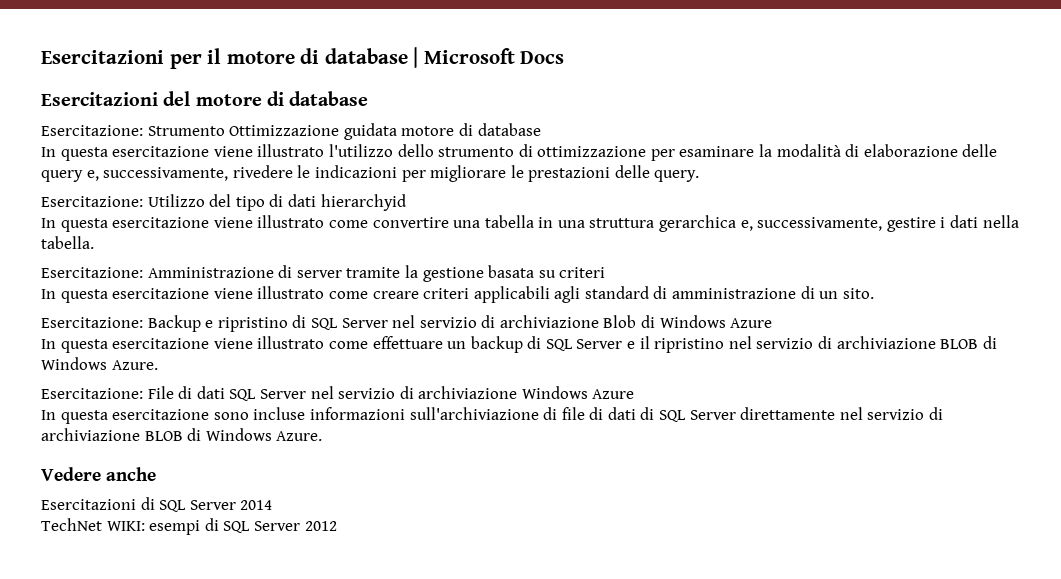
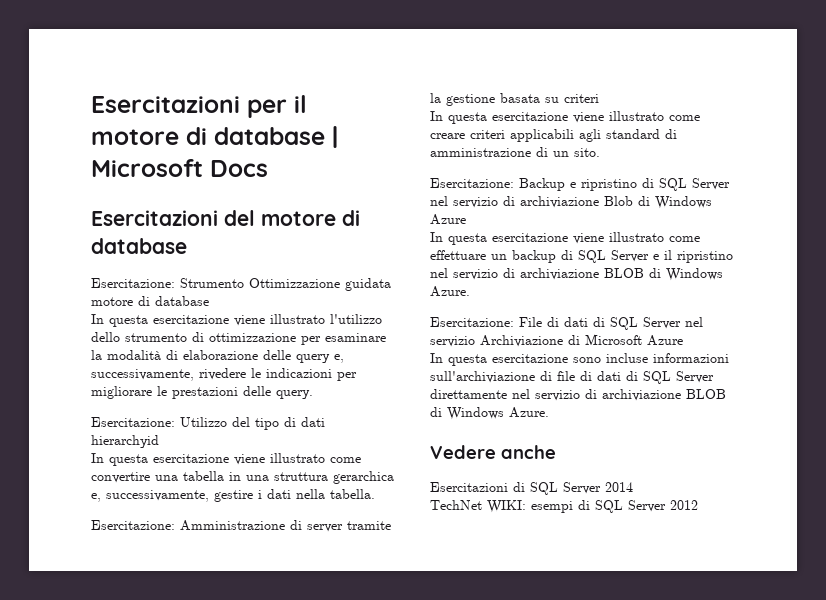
- Esercitazione: File di dati SQL Server nel servizio di archiviazione Windows Azure
+ Esercitazione: File di dati di SQL Server nel servizio Archiviazione di Microsoft Azure

